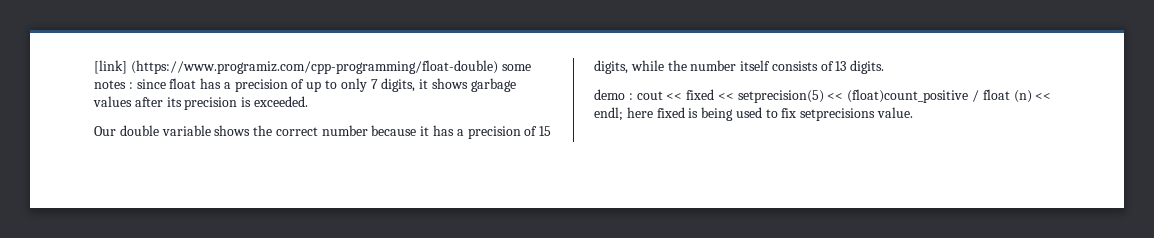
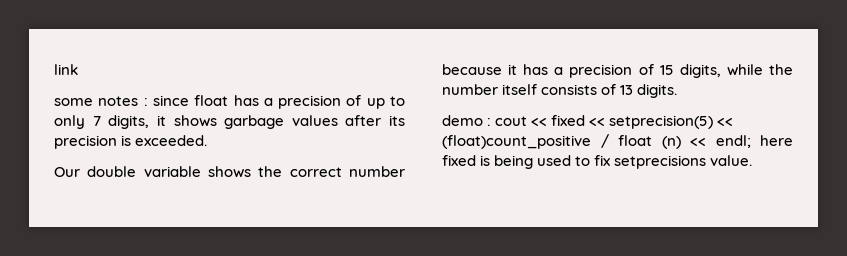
- [link] (https://www.programiz.com/cpp-programming/float-double) some notes : since float has a precision of up to only 7 digits, it shows garbage values after its precision is exceeded.
+ link
+ some notes : since float has a precision of up to only 7 digits, it shows garbage values after its precision is exceeded.

